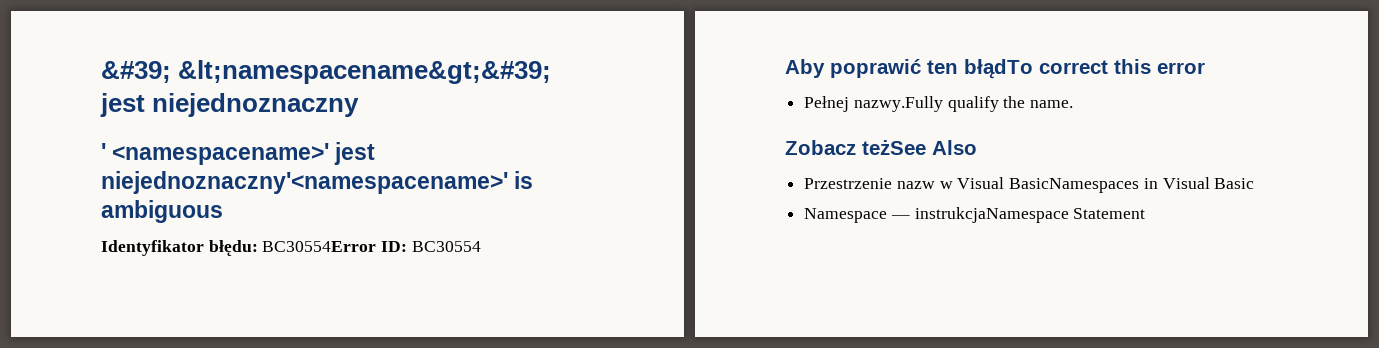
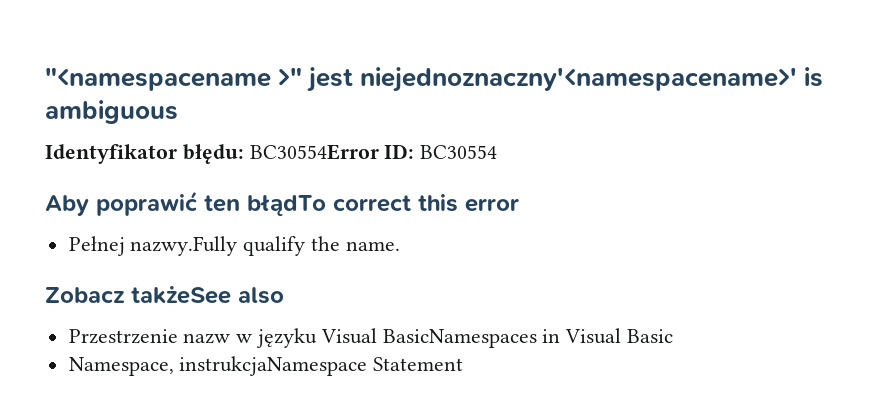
- &#39; &lt;namespacename&gt;&#39; jest niejednoznaczny
- ' <namespacename>' jest niejednoznaczny'<namespacename>' is ambiguous
+ "<namespacename >" jest niejednoznaczny'<namespacename>' is ambiguous
- Zobacz teżSee Also
+ Zobacz takżeSee also
- Przestrzenie nazw w Visual BasicNamespaces in Visual Basic
+ Przestrzenie nazw w języku Visual BasicNamespaces in Visual Basic
- Namespace — instrukcjaNamespace Statement
+ Namespace, instrukcjaNamespace Statement

